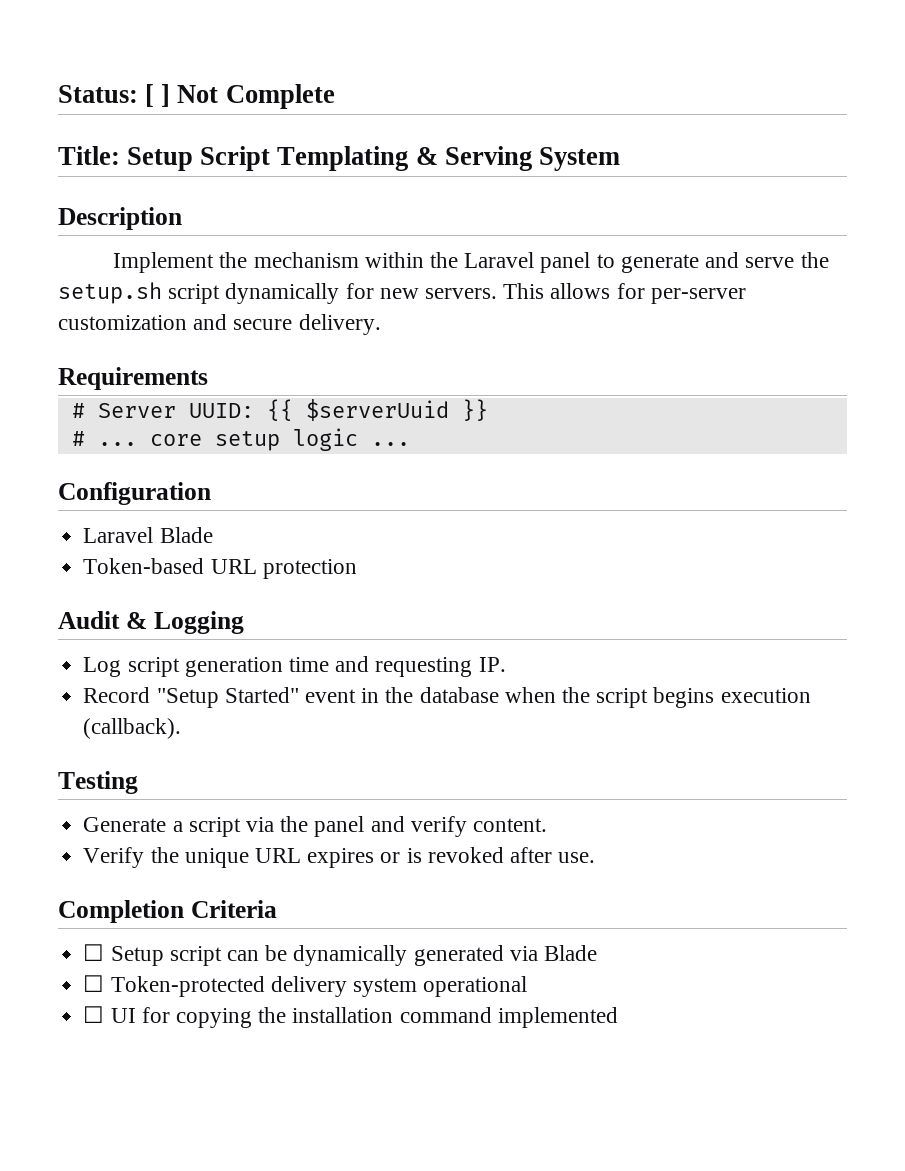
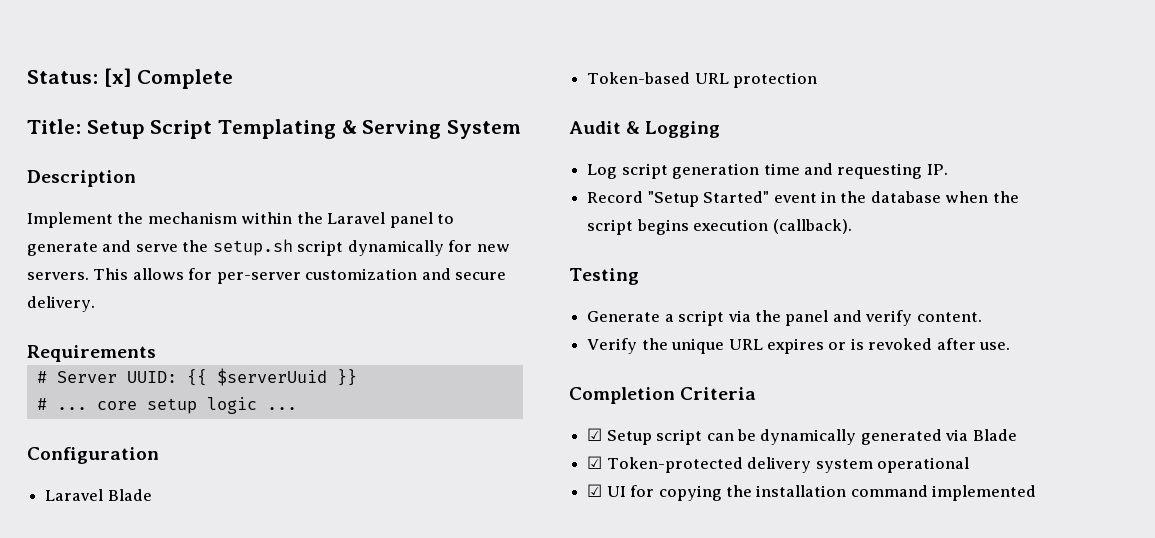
- Status: [ ] Not Complete
+ Status: [x] Complete
- ☐ Setup script can be dynamically generated via Blade
+ ☑ Setup script can be dynamically generated via Blade
- ☐ Token-protected delivery system operational
+ ☑ Token-protected delivery system operational
- ☐ UI for copying the installation command implemented
+ ☑ UI for copying the installation command implemented

